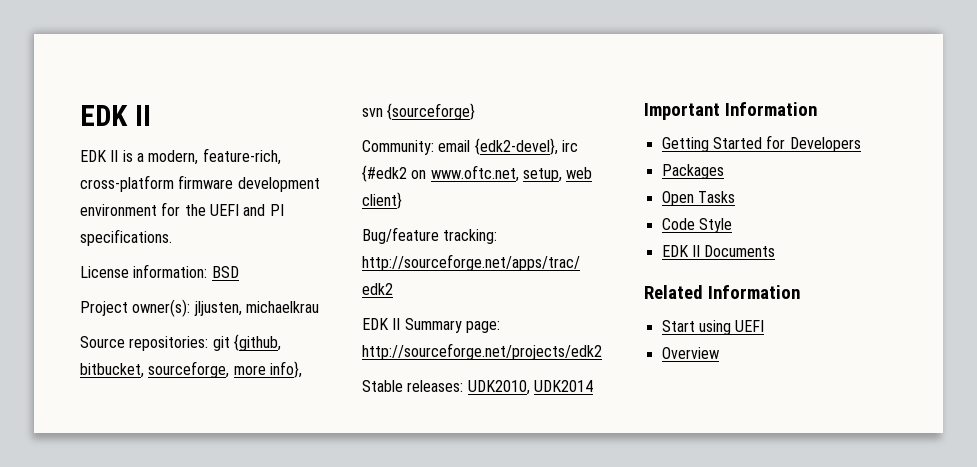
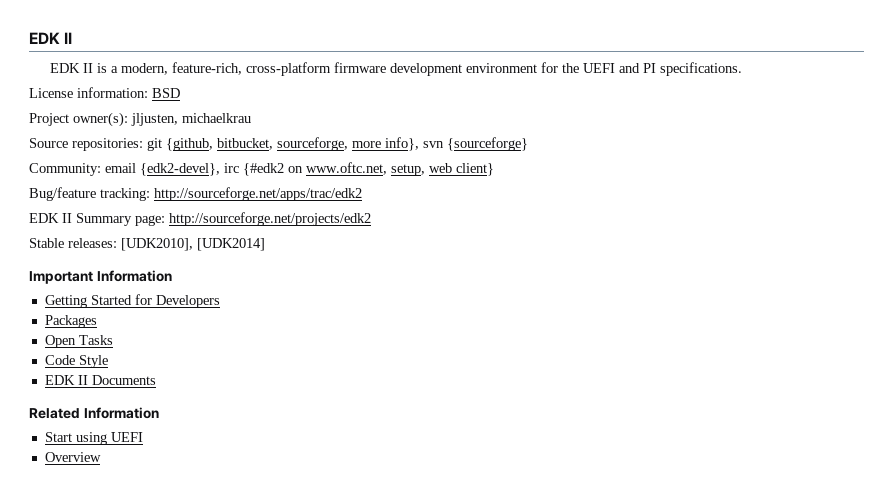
- Stable releases: UDK2010, UDK2014
+ Stable releases: [UDK2010], [UDK2014]

